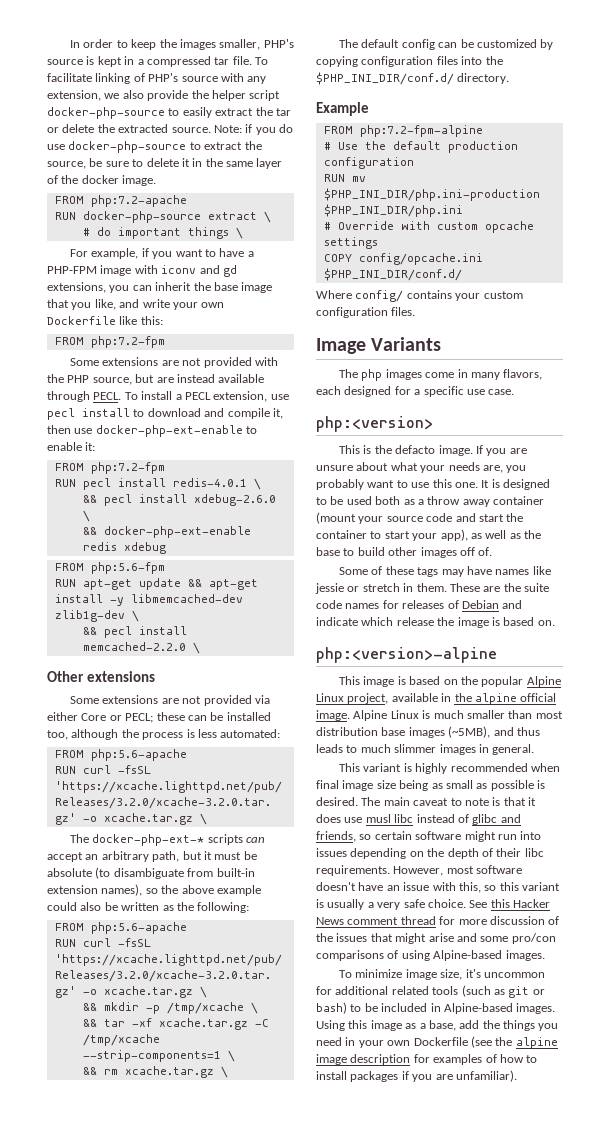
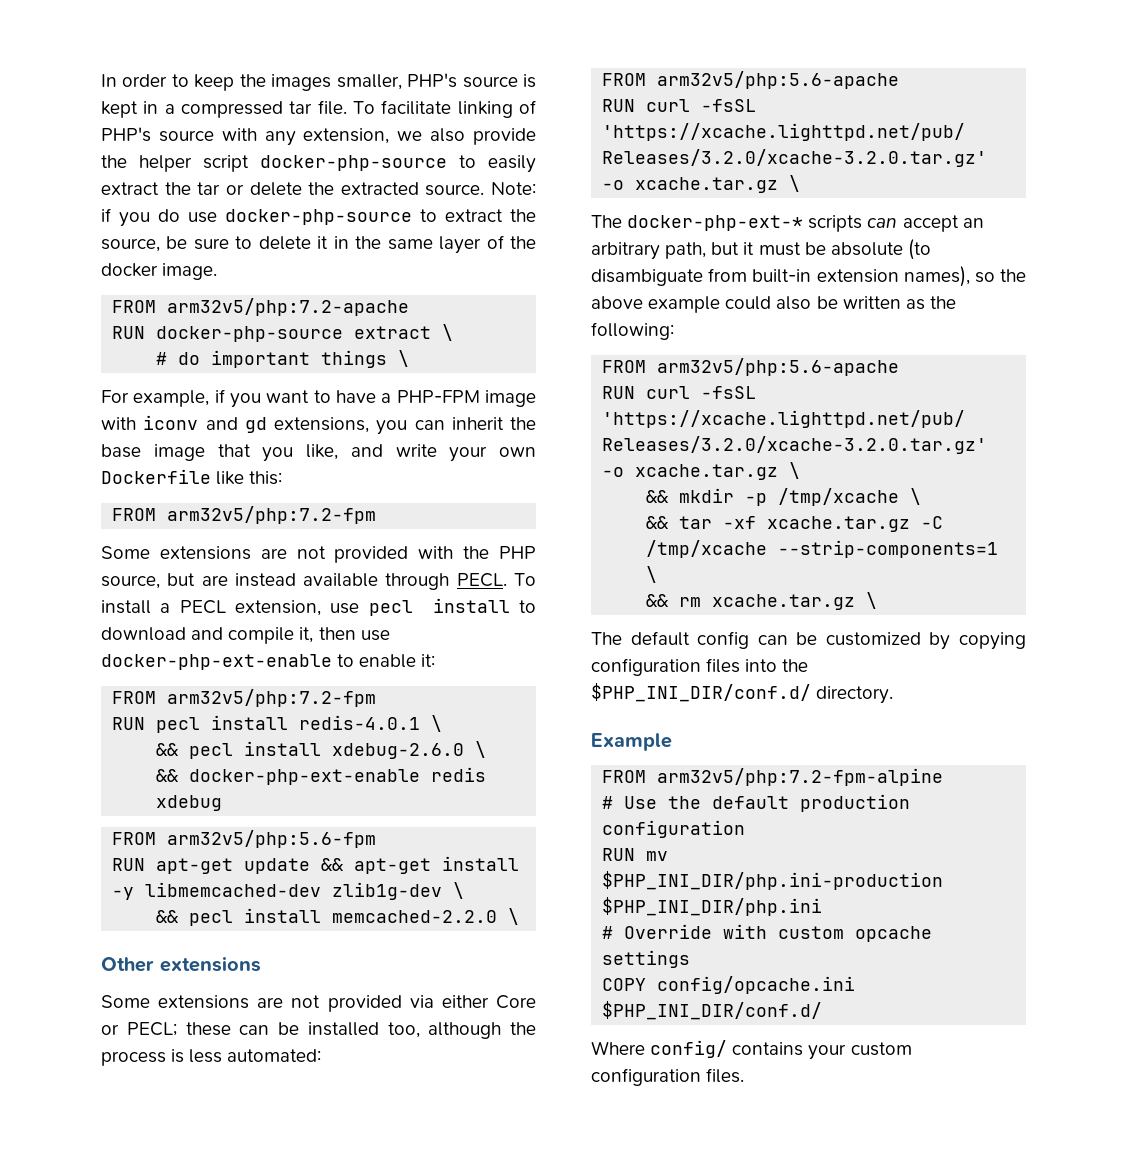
- FROM php:7.2-apache
+ FROM arm32v5/php:7.2-apache
  For example, if you want to have a PHP-FPM image with iconv and gd extensions, you can inherit the base image that you like, and write your own Dockerfile like this:
- FROM php:7.2-fpm
+ FROM arm32v5/php:7.2-fpm
  To install a PECL extension, use pecl install to download and compile it, then use docker-php-ext-enable to enable it:
- FROM php:7.2-fpm
+ FROM arm32v5/php:7.2-fpm
- FROM php:5.6-fpm
+ FROM arm32v5/php:5.6-fpm
  Some extensions are not provided via either Core or PECL; these can be installed too, although the process is less automated:
- FROM php:5.6-apache
+ FROM arm32v5/php:5.6-apache
  The docker-php-ext-* scripts can accept an arbitrary path, but it must be absolute (to disambiguate from built-in extension names), so the above example could also be written as the following:
- FROM php:5.6-apache
+ FROM arm32v5/php:5.6-apache
- FROM php:7.2-fpm-alpine
+ FROM arm32v5/php:7.2-fpm-alpine
- Image Variants
- The php images come in many flavors, each designed for a specific use case.
- php:<version>
- This is the defacto image. If you are unsure about what your needs are, you probably want to use this one. It is designed to be used both as a throw away container (mount your source code and start the container to start your app), as well as the base to build other images off of.
- Some of these tags may have names like jessie or stretch in them. These are the suite code names for releases of Debian and indicate which release the image is based on.
- php:<version>-alpine
- This image is based on the popular Alpine Linux project, available in the alpine official image. Alpine Linux is much smaller than most distribution base images (~5MB), and thus leads to much slimmer images in general.
- This variant is highly recommended when final image size being as small as possible is desired. The main caveat to note is that it does use musl libc instead of glibc and friends, so certain software might run into issues depending on the depth of their libc requirements. However, most software doesn't have an issue with this, so this variant is usually a very safe choice. See this Hacker News comment thread for more discussion of the issues that might arise and some pro/con comparisons of using Alpine-based images.
- To minimize image size, it's uncommon for additional related tools (such as git or bash) to be included in Alpine-based images. Using this image as a base, add the things you need in your own Dockerfile (see the alpine image description for examples of how to install packages if you are unfamiliar).

